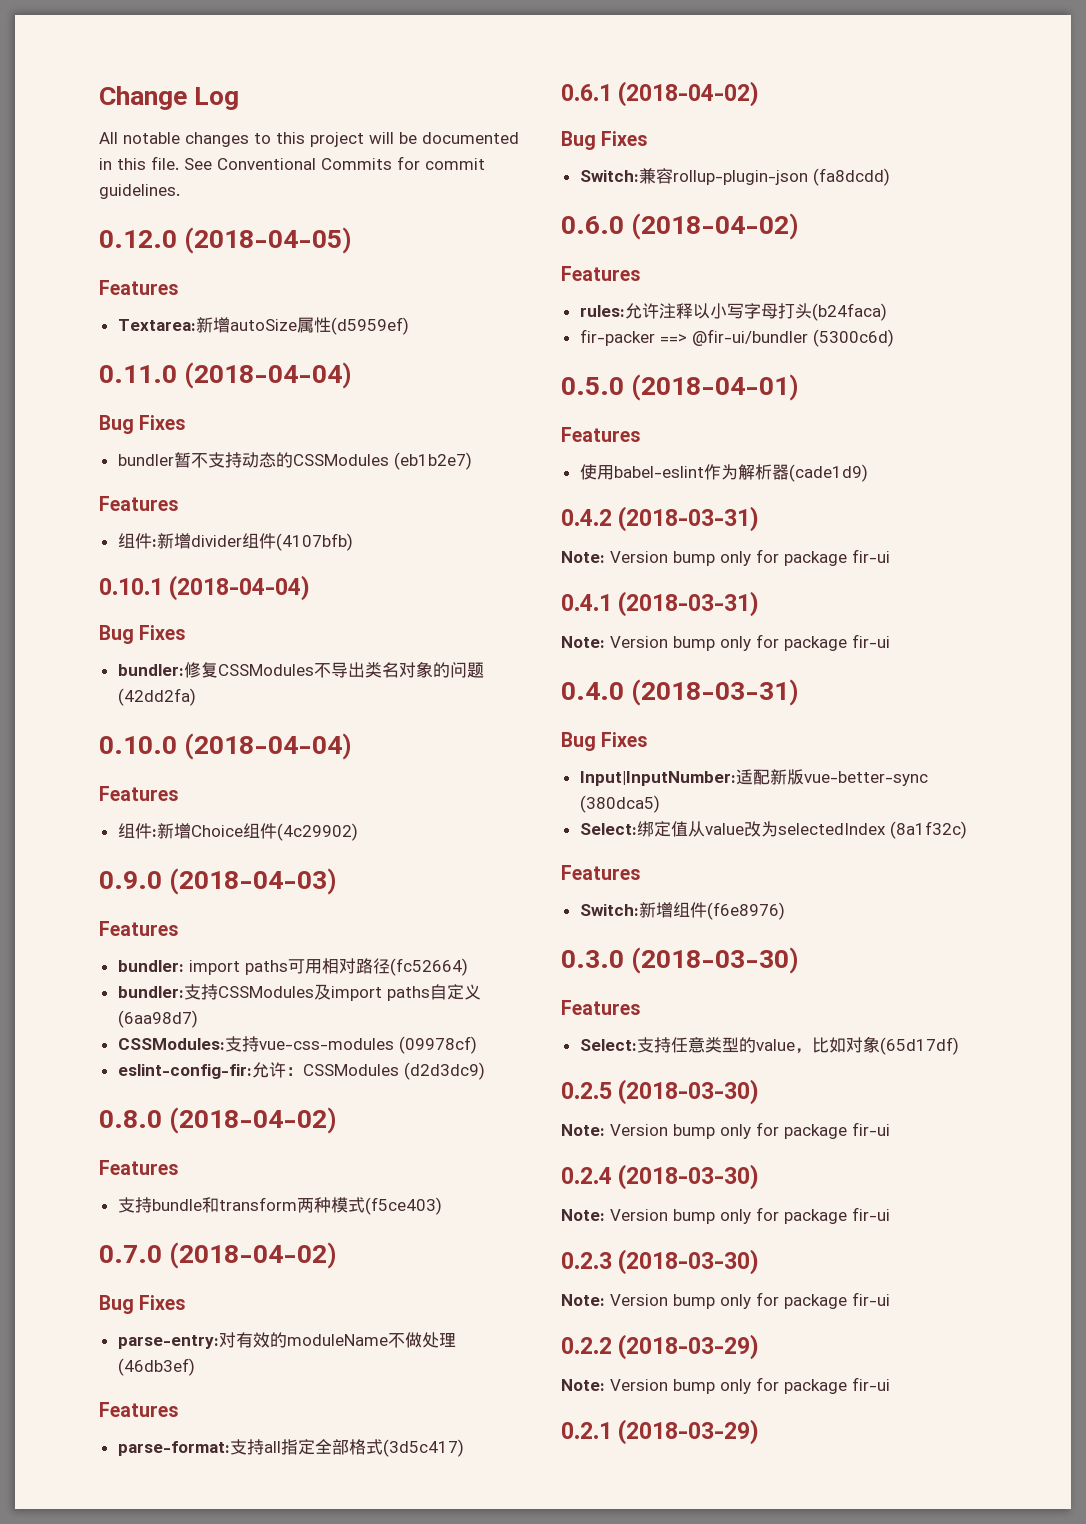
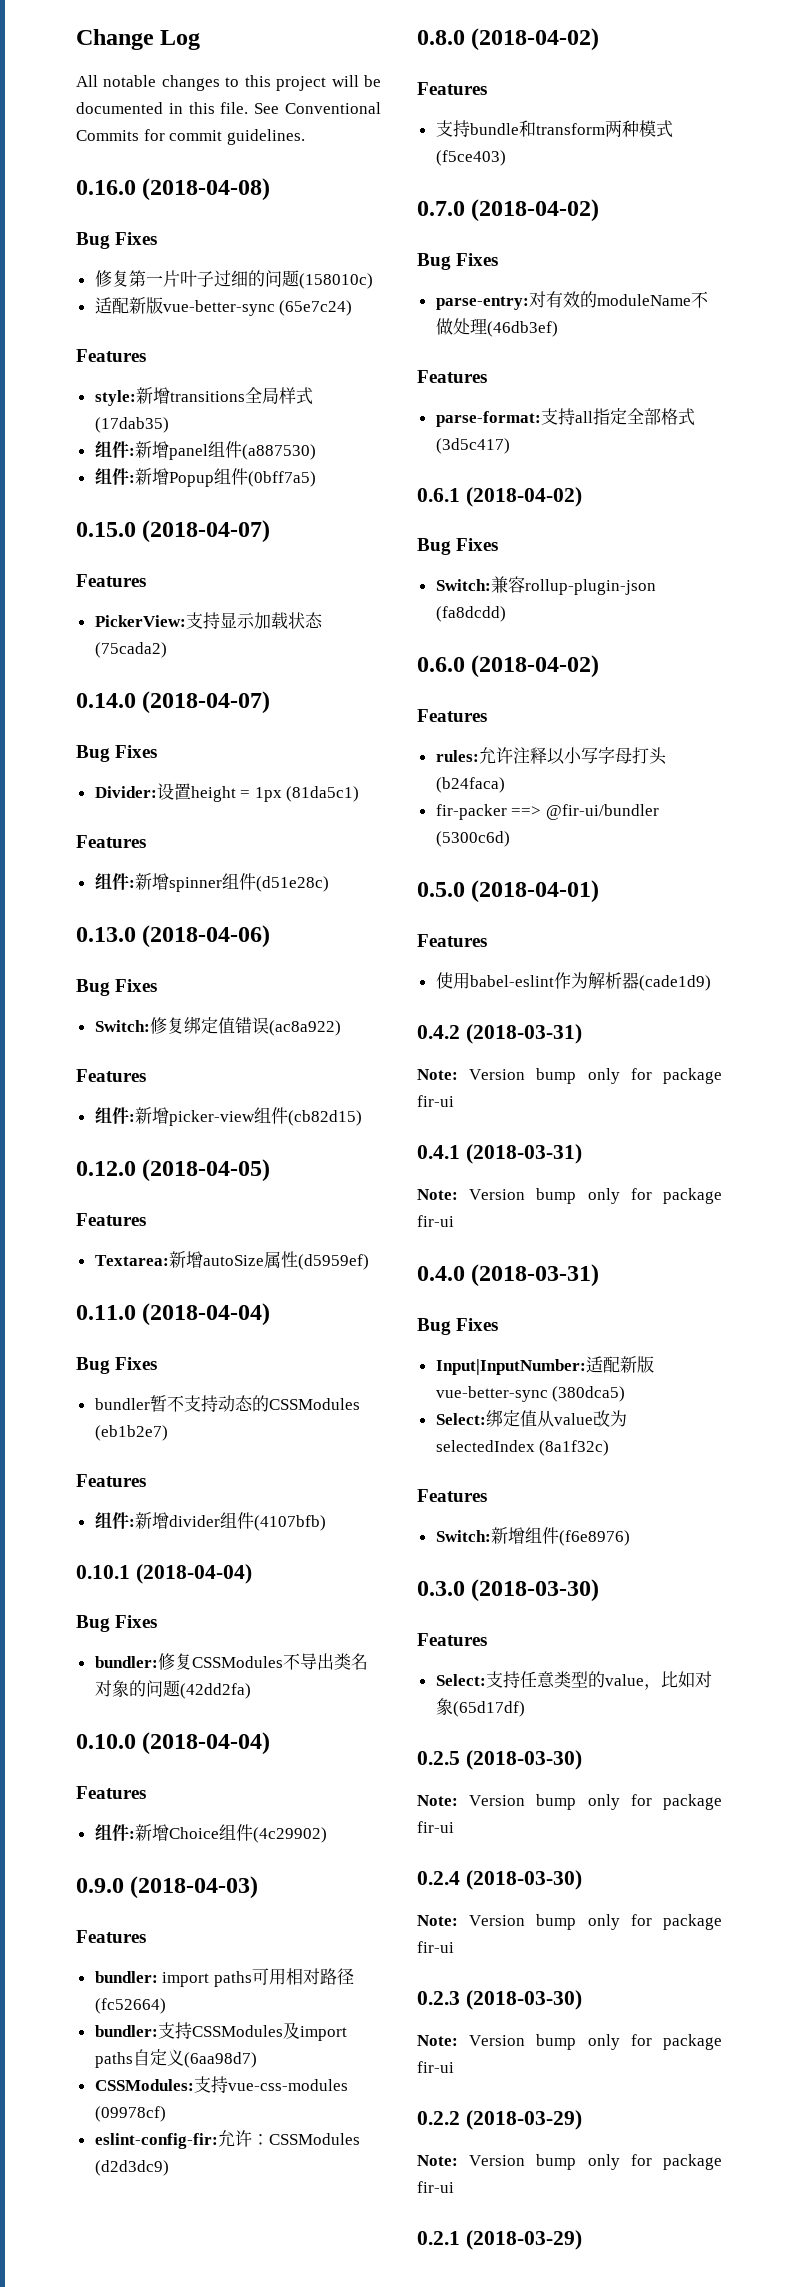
+ 0.16.0 (2018-04-08)
+ Bug Fixes
+ 修复第一片叶子过细的问题(158010c)
+ 适配新版vue-better-sync (65e7c24)
+ Features
+ style:新增transitions全局样式(17dab35)
+ 组件:新增panel组件(a887530)
+ 组件:新增Popup组件(0bff7a5)
+ 0.15.0 (2018-04-07)
+ Features
+ PickerView:支持显示加载状态(75cada2)
+ 0.14.0 (2018-04-07)
+ Bug Fixes
+ Divider:设置height = 1px (81da5c1)
+ Features
+ 组件:新增spinner组件(d51e28c)
+ 0.13.0 (2018-04-06)
+ Bug Fixes
+ Switch:修复绑定值错误(ac8a922)
+ Features
+ 组件:新增picker-view组件(cb82d15)

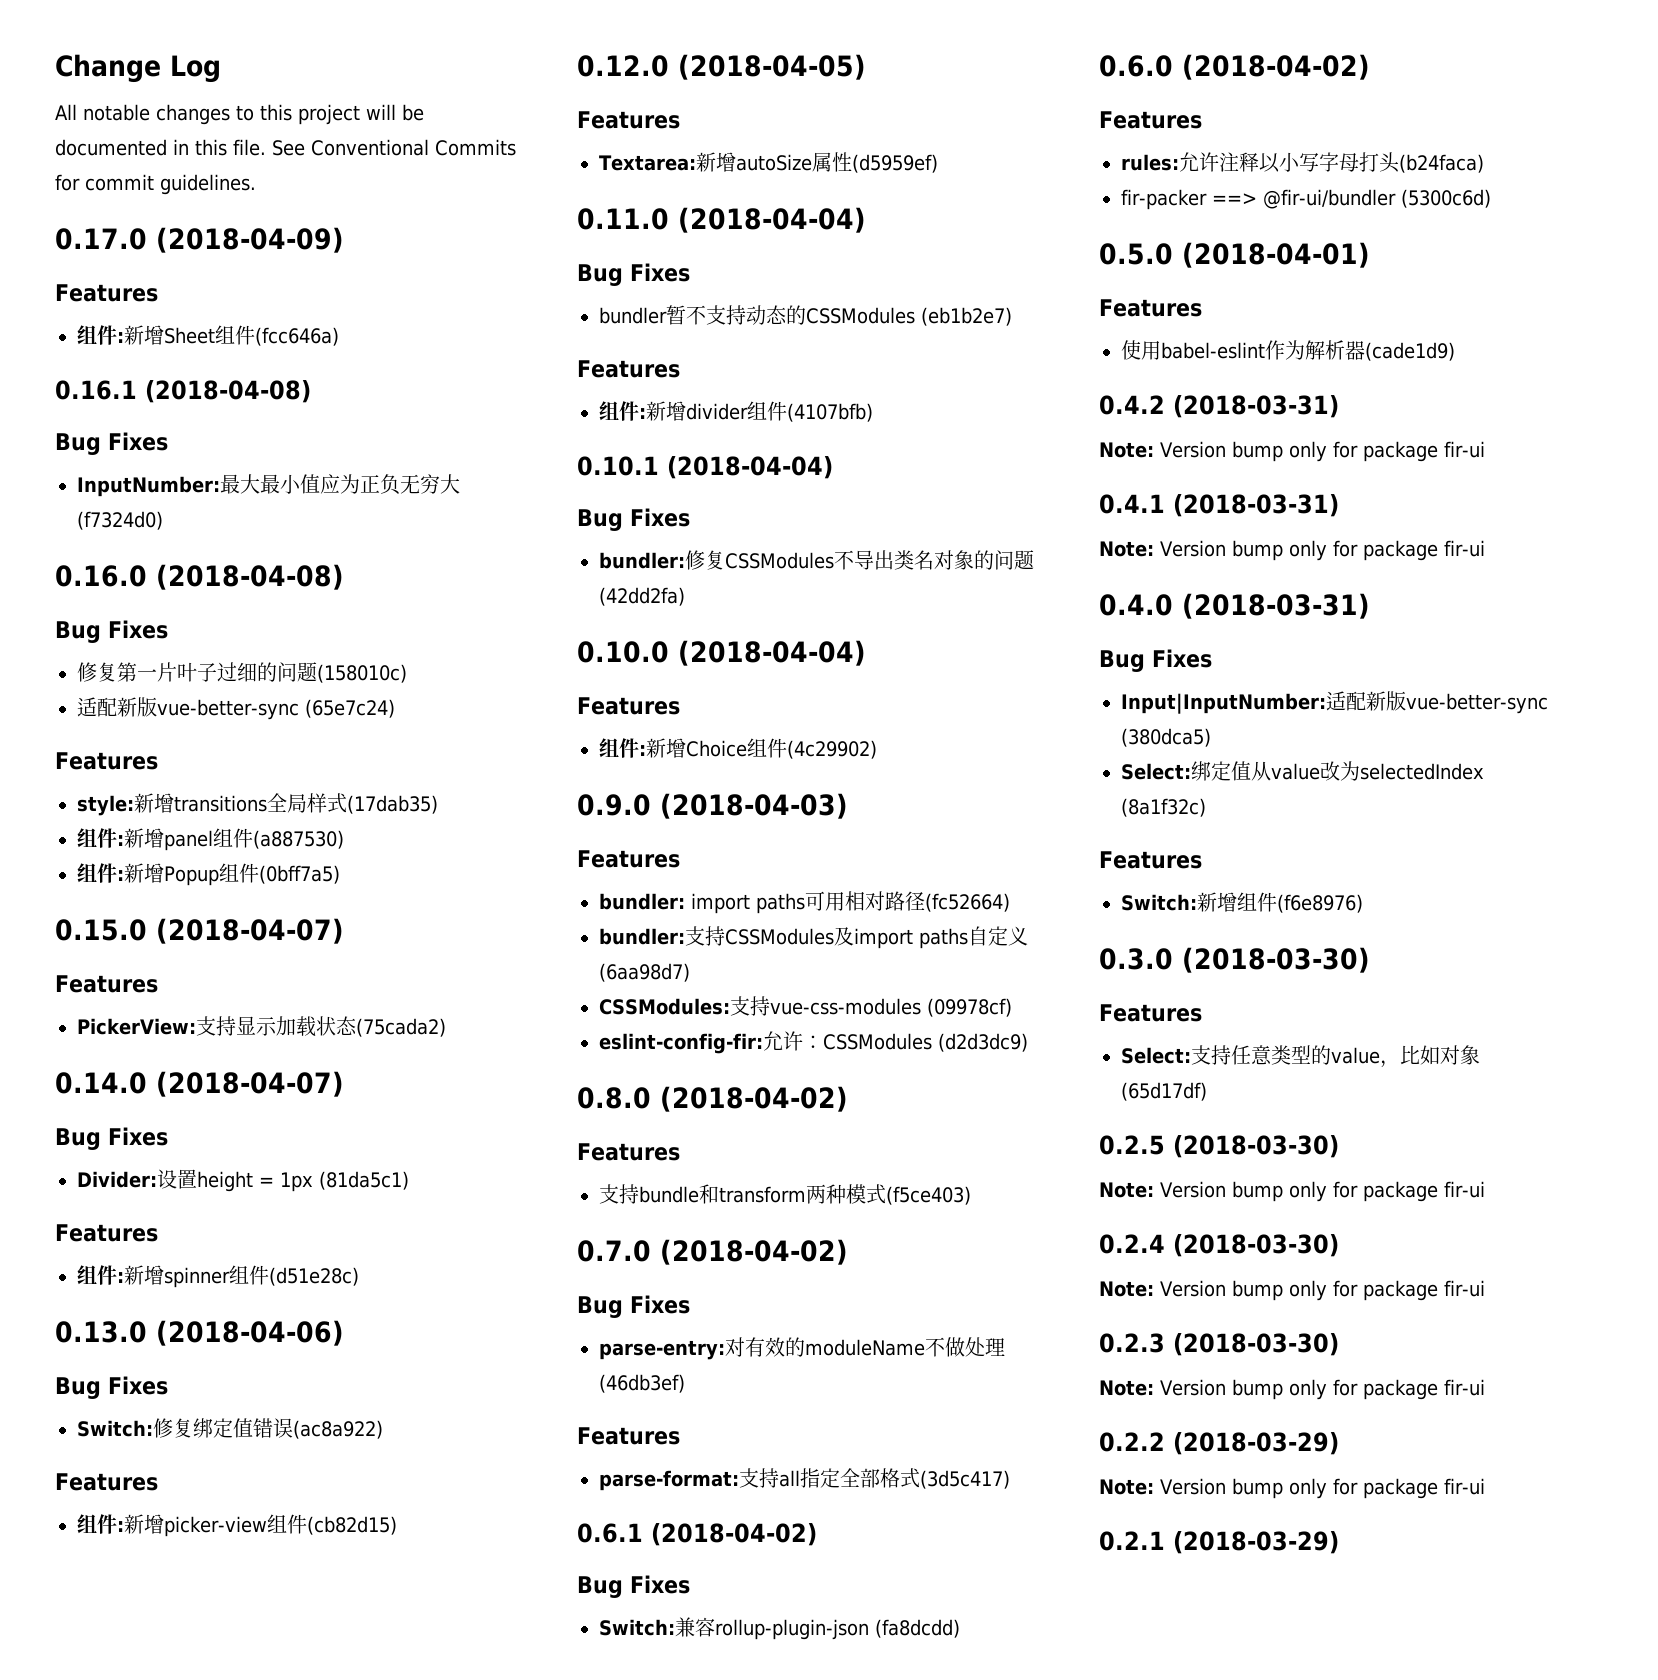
+ 0.17.0 (2018-04-09)
+ Features
+ 组件:新增Sheet组件(fcc646a)
+ 0.16.1 (2018-04-08)
+ Bug Fixes
+ InputNumber:最大最小值应为正负无穷大(f7324d0)

